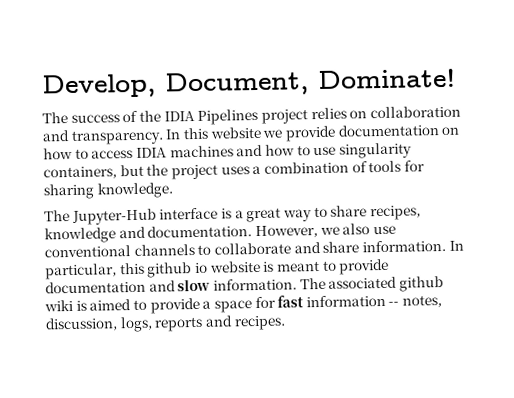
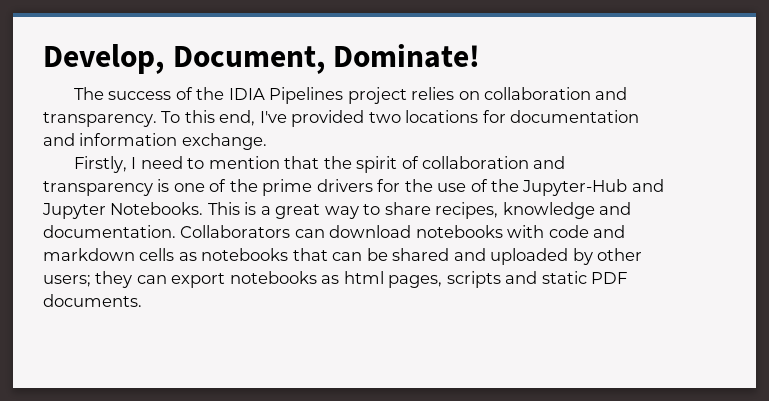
- In this website we provide documentation on how to access IDIA machines and how to use singularity containers, but the project uses a combination of tools for sharing knowledge.
- The Jupyter-Hub interface is a great way to share recipes, knowledge and documentation.
+ To this end, I've provided two locations for documentation and information exchange.
+ Firstly, I need to mention that the spirit of collaboration and transparency is one of the prime drivers for the use of the Jupyter-Hub and Jupyter Notebooks. This is a great way to share recipes, knowledge and documentation.
- However, we also use conventional channels to collaborate and share information. In particular, this github io website is meant to provide documentation and slow information. The associated github wiki is aimed to provide a space for fast information -- notes, discussion, logs, reports and recipes.
+ Collaborators can download notebooks with code and markdown cells as notebooks that can be shared and uploaded by other users; they can export notebooks as html pages, scripts and static PDF documents.

